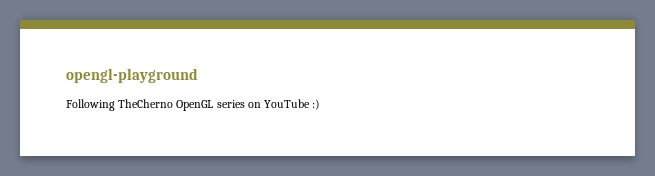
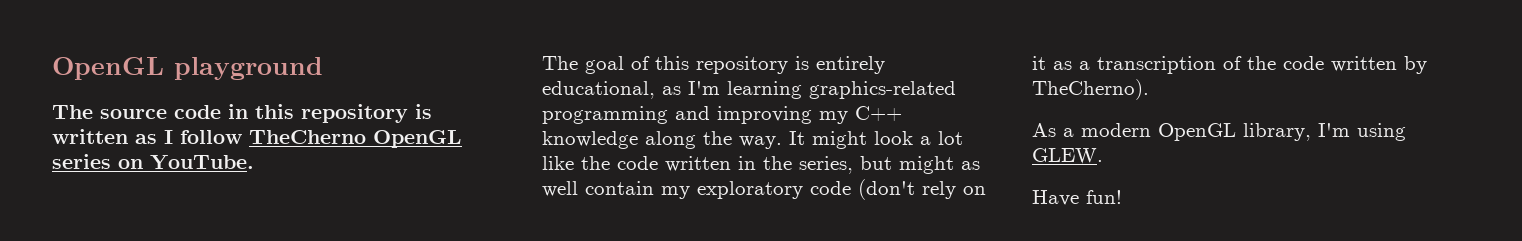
- opengl-playground
- Following TheCherno OpenGL series on YouTube :)
+ OpenGL playground
+ The source code in this repository is written as I follow TheCherno OpenGL series on YouTube.
+ The goal of this repository is entirely educational, as I'm learning graphics-related programming and improving my C++ knowledge along the way. It might look a lot like the code written in the series, but might as well contain my exploratory code (don't rely on it as a transcription of the code written by TheCherno).
+ As a modern OpenGL library, I'm using GLEW.
+ Have fun!

